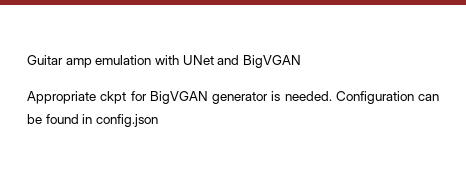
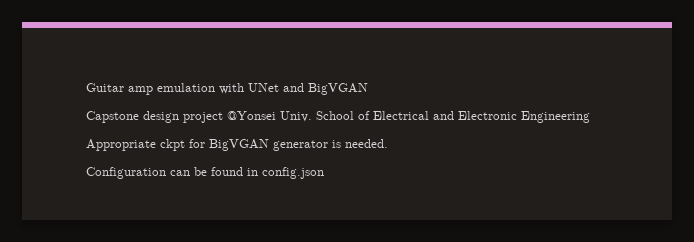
+ Capstone design project @Yonsei Univ. School of Electrical and Electronic Engineering
- Appropriate ckpt for BigVGAN generator is needed. Configuration can be found in config.json
+ Appropriate ckpt for BigVGAN generator is needed.
+ Configuration can be found in config.json

